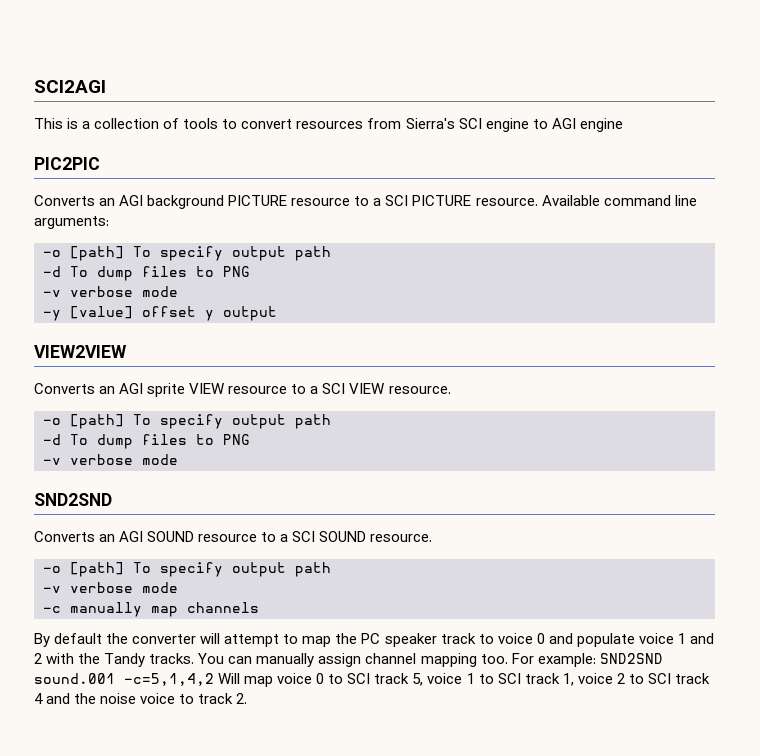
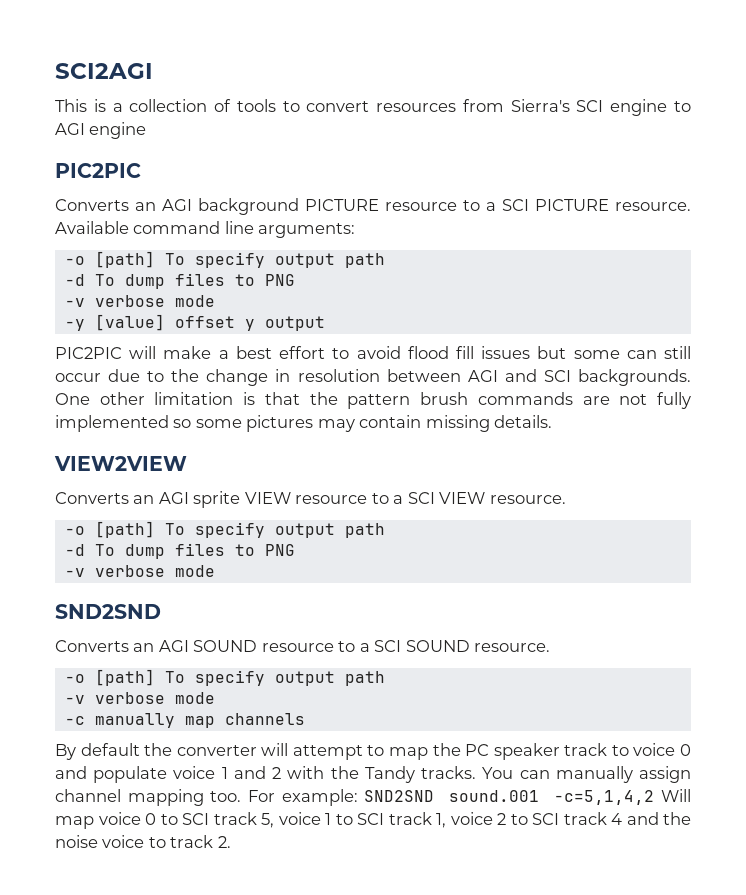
+ PIC2PIC will make a best effort to avoid flood fill issues but some can still occur due to the change in resolution between AGI and SCI backgrounds. One other limitation is that the pattern brush commands are not fully implemented so some pictures may contain missing details.

